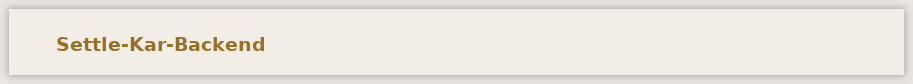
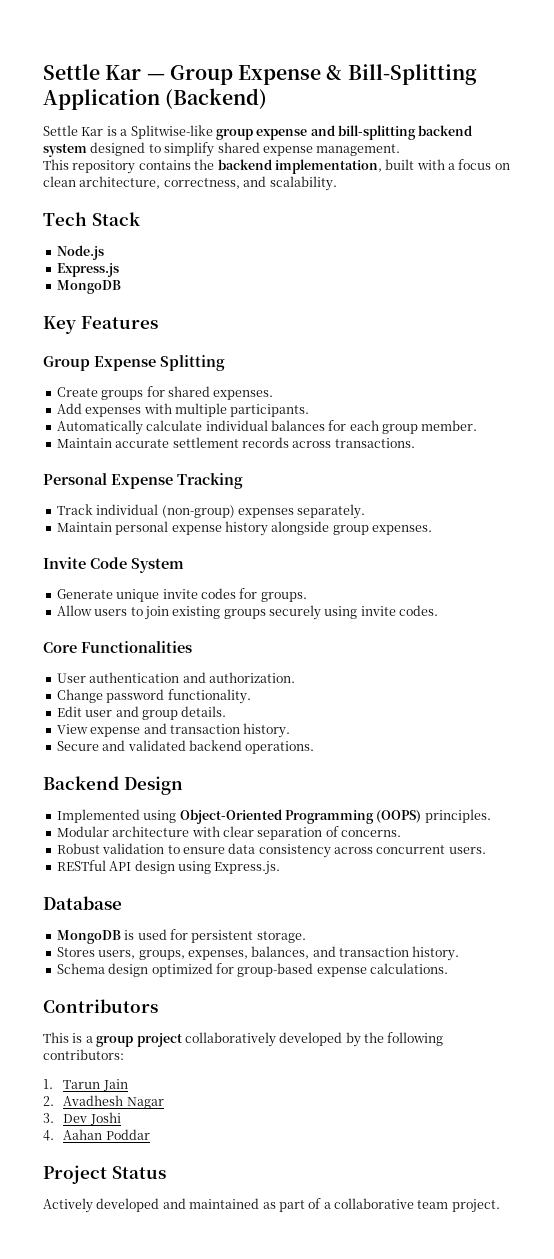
- Settle-Kar-Backend
+ Settle Kar — Group Expense & Bill-Splitting Application (Backend)
+ Settle Kar is a Splitwise-like group expense and bill-splitting backend system designed to simplify shared expense management.
+ This repository contains the backend implementation, built with a focus on clean architecture, correctness, and scalability.
+ Tech Stack
+ Node.js
+ Express.js
+ MongoDB
+ Key Features
+ Group Expense Splitting
+ Create groups for shared expenses.
+ Add expenses with multiple participants.
+ Automatically calculate individual balances for each group member.
+ Maintain accurate settlement records across transactions.
+ Personal Expense Tracking
+ Track individual (non-group) expenses separately.
+ Maintain personal expense history alongside group expenses.
+ Invite Code System
+ Generate unique invite codes for groups.
+ Allow users to join existing groups securely using invite codes.
+ Core Functionalities
+ User authentication and authorization.
+ Change password functionality.
+ Edit user and group details.
+ View expense and transaction history.
+ Secure and validated backend operations.
+ Backend Design
+ Implemented using Object-Oriented Programming (OOPS) principles.
+ Modular architecture with clear separation of concerns.
+ Robust validation to ensure data consistency across concurrent users.
+ RESTful API design using Express.js.
+ Database
+ MongoDB is used for persistent storage.
+ Stores users, groups, expenses, balances, and transaction history.
+ Schema design optimized for group-based expense calculations.
+ Contributors
+ This is a group project collaboratively developed by the following contributors:
+ 1. Tarun Jain
+ 2. Avadhesh Nagar
+ 3. Dev Joshi
+ 4. Aahan Poddar
+ Project Status
+ Actively developed and maintained as part of a collaborative team project.

